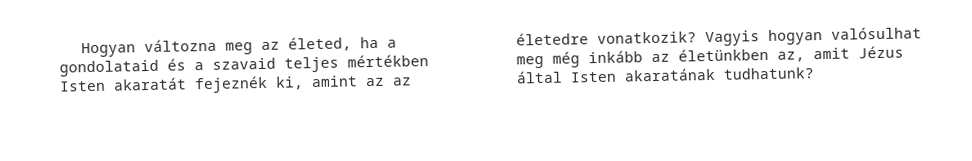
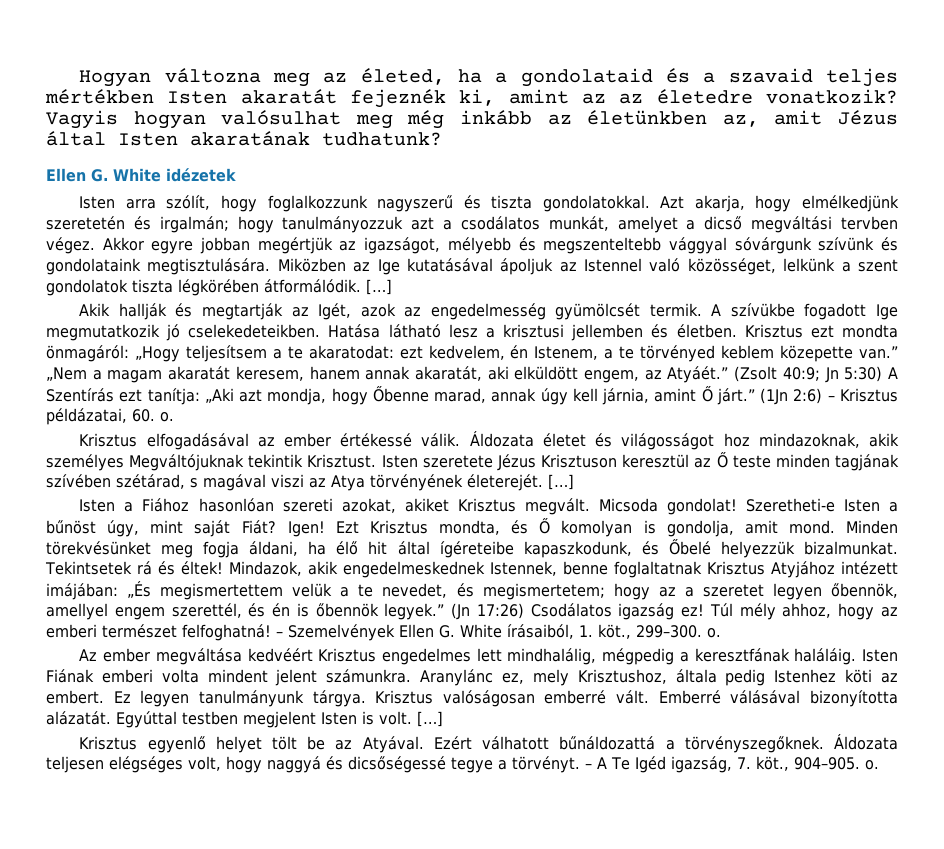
+ Ellen G. White idézetek
+ Isten arra szólít, hogy foglalkozzunk nagyszerű és tiszta gondolatokkal. Azt akarja, hogy elmélkedjünk szeretetén és irgalmán; hogy tanulmányozzuk azt a csodálatos munkát, amelyet a dicső megváltási tervben végez. Akkor egyre jobban megértjük az igazságot, mélyebb és megszenteltebb vággyal sóvárgunk szívünk és gondolataink megtisztulására. Miközben az Ige kutatásával ápoljuk az Istennel való közösséget, lelkünk a szent gondolatok tiszta légkörében átformálódik. […]
+ Akik hallják és megtartják az Igét, azok az engedelmesség gyümölcsét termik. A szívükbe fogadott Ige megmutatkozik jó cselekedeteikben. Hatása látható lesz a krisztusi jellemben és életben. Krisztus ezt mondta önmagáról: „Hogy teljesítsem a te akaratodat: ezt kedvelem, én Istenem, a te törvényed keblem közepette van.” „Nem a magam akaratát keresem, hanem annak akaratát, aki elküldött engem, az Atyáét.” (Zsolt 40:9; Jn 5:30) A Szentírás ezt tanítja: „Aki azt mondja, hogy Őbenne marad, annak úgy kell járnia, amint Ő járt.” (1Jn 2:6) – Krisztus példázatai, 60. o.
+ Krisztus elfogadásával az ember értékessé válik. Áldozata életet és világosságot hoz mindazoknak, akik személyes Megváltójuknak tekintik Krisztust. Isten szeretete Jézus Krisztuson keresztül az Ő teste minden tagjának szívében szétárad, s magával viszi az Atya törvényének életerejét. […]
+ Isten a Fiához hasonlóan szereti azokat, akiket Krisztus megvált. Micsoda gondolat! Szeretheti-e Isten a bűnöst úgy, mint saját Fiát? Igen! Ezt Krisztus mondta, és Ő komolyan is gondolja, amit mond. Minden törekvésünket meg fogja áldani, ha élő hit által ígéreteibe kapaszkodunk, és Őbelé helyezzük bizalmunkat. Tekintsetek rá és éltek! Mindazok, akik engedelmeskednek Istennek, benne foglaltatnak Krisztus Atyjához intézett imájában: „És megismertettem velük a te nevedet, és megismertetem; hogy az a szeretet legyen őbennök, amellyel engem szerettél, és én is őbennök legyek.” (Jn 17:26) Csodálatos igazság ez! Túl mély ahhoz, hogy az emberi természet felfoghatná! – Szemelvények Ellen G. White írásaiból, 1. köt., 299–300. o.
+ Az ember megváltása kedvéért Krisztus engedelmes lett mindhalálig, mégpedig a keresztfának haláláig. Isten Fiának emberi volta mindent jelent számunkra. Aranylánc ez, mely Krisztushoz, általa pedig Istenhez köti az embert. Ez legyen tanulmányunk tárgya. Krisztus valóságosan emberré vált. Emberré válásával bizonyította alázatát. Egyúttal testben megjelent Isten is volt. […]
+ Krisztus egyenlő helyet tölt be az Atyával. Ezért válhatott bűnáldozattá a törvényszegőknek. Áldozata teljesen elégséges volt, hogy naggyá és dicsőségessé tegye a törvényt. – A Te Igéd igazság, 7. köt., 904–905. o.

